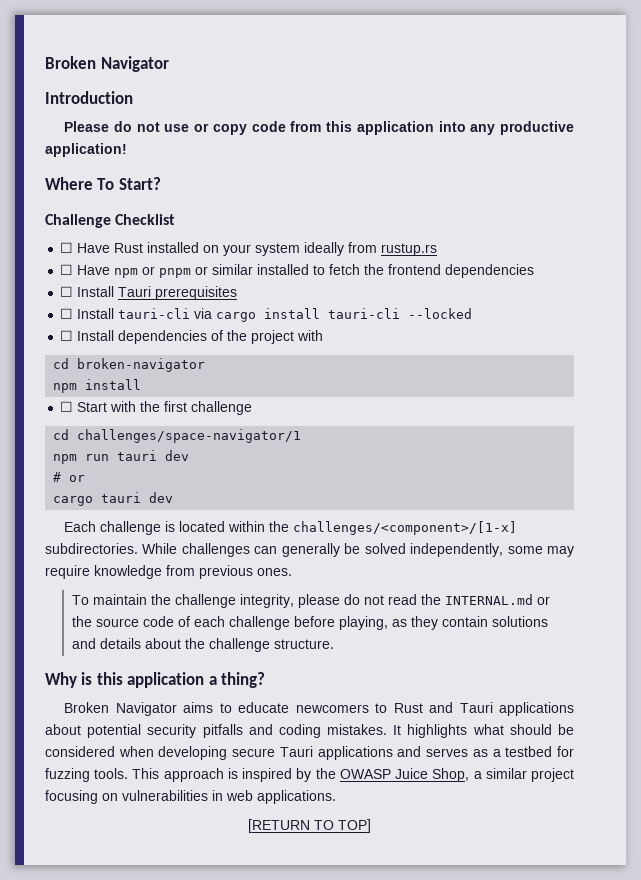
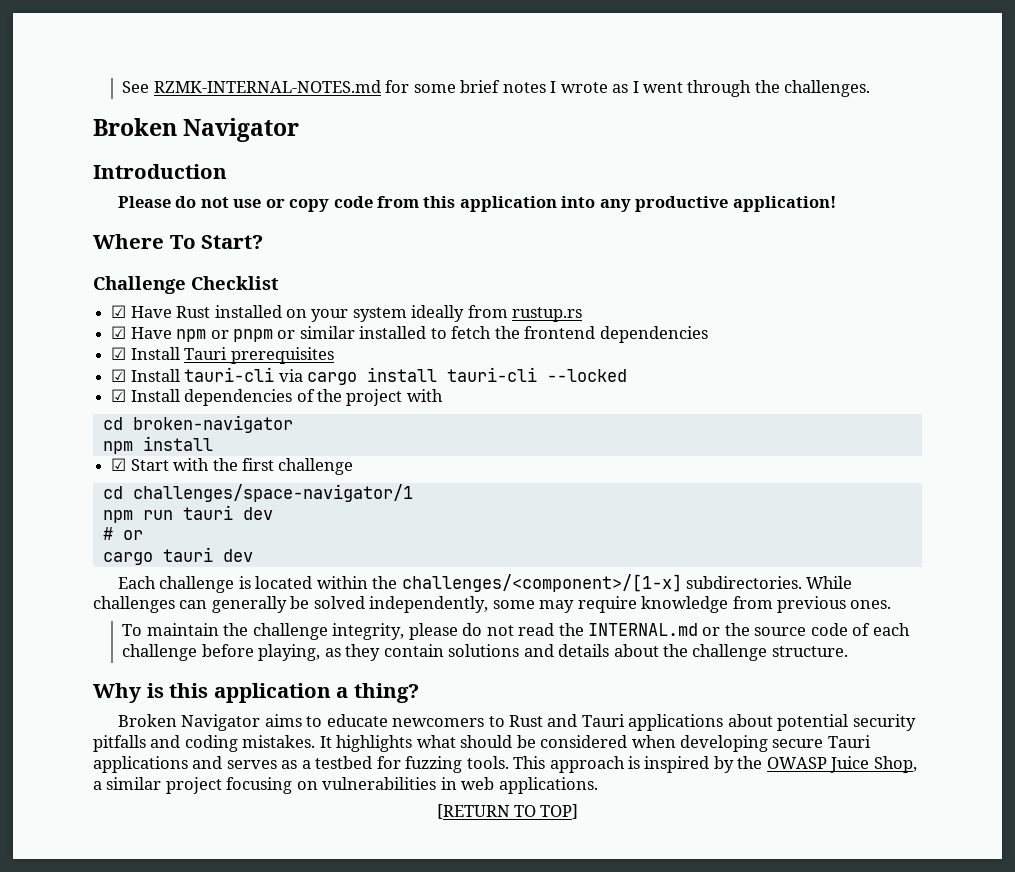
+ See RZMK-INTERNAL-NOTES.md for some brief notes I wrote as I went through the challenges.
- ☐ Have Rust installed on your system ideally from rustup.rs
+ ☑ Have Rust installed on your system ideally from rustup.rs
- ☐ Have npm or pnpm or similar installed to fetch the frontend dependencies
+ ☑ Have npm or pnpm or similar installed to fetch the frontend dependencies
- ☐ Install Tauri prerequisites
+ ☑ Install Tauri prerequisites
- ☐ Install tauri-cli via cargo install tauri-cli --locked
+ ☑ Install tauri-cli via cargo install tauri-cli --locked
- ☐ Install dependencies of the project with
+ ☑ Install dependencies of the project with
- ☐ Start with the first challenge
+ ☑ Start with the first challenge

